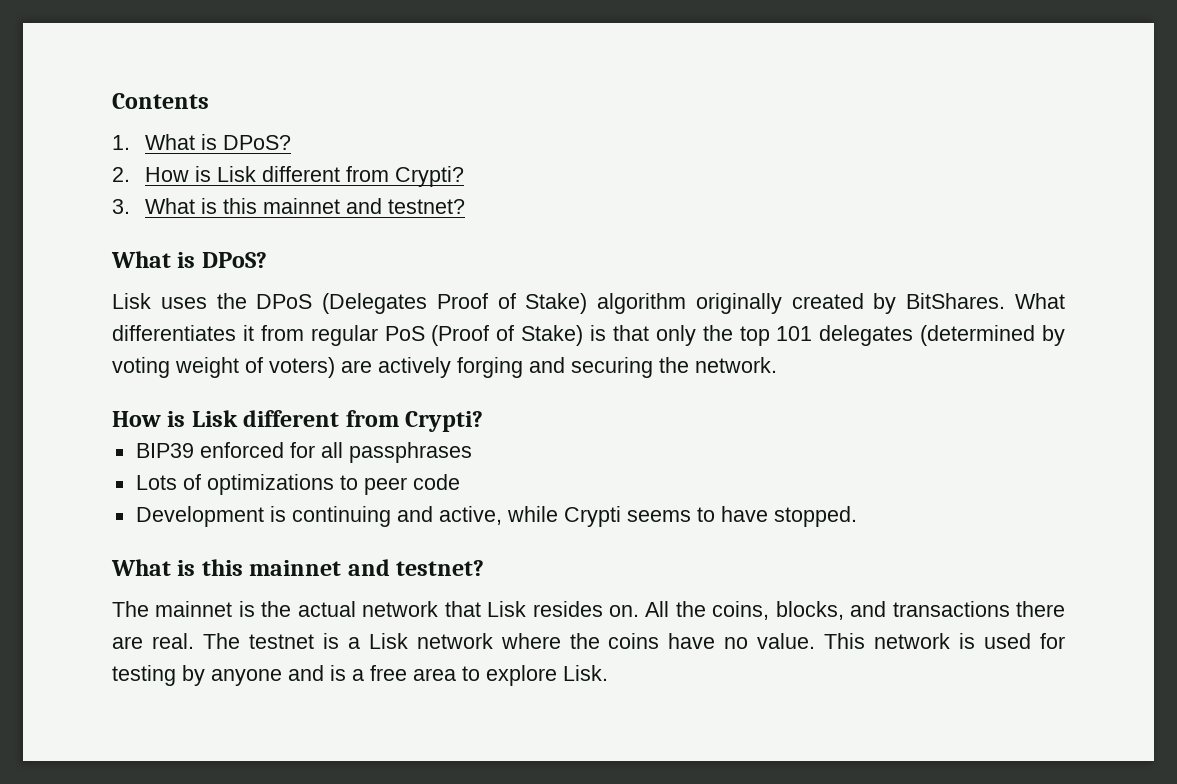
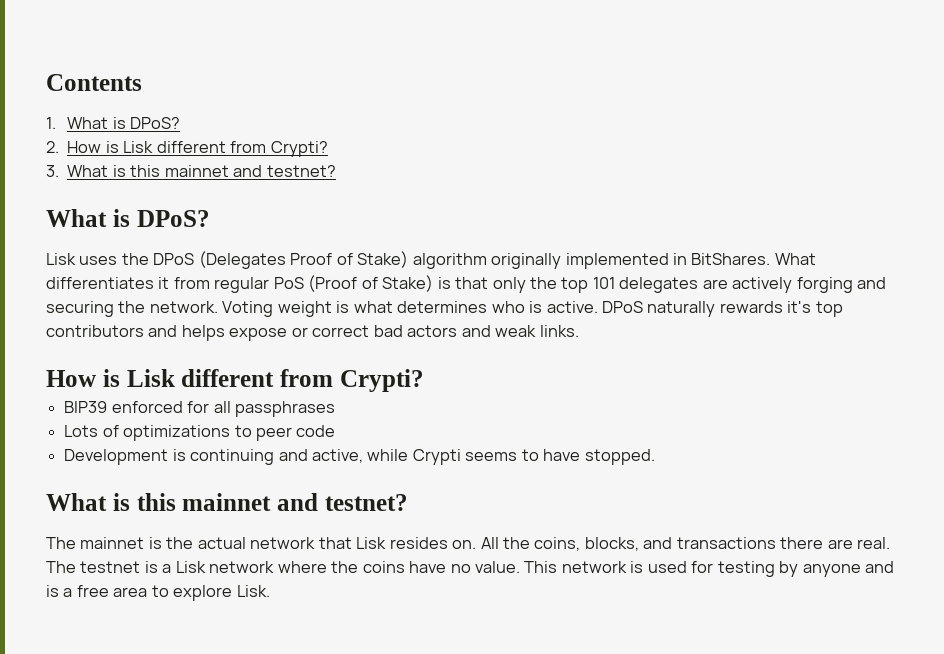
- Lisk uses the DPoS (Delegates Proof of Stake) algorithm originally created by BitShares.
+ Lisk uses the DPoS (Delegates Proof of Stake) algorithm originally implemented in BitShares.
- What differentiates it from regular PoS (Proof of Stake) is that only the top 101 delegates (determined by voting weight of voters) are actively forging and securing the network.
+ What differentiates it from regular PoS (Proof of Stake) is that only the top 101 delegates are actively forging and securing the network. Voting weight is what determines who is active. DPoS naturally rewards it's top contributors and helps expose or correct bad actors and weak links.

